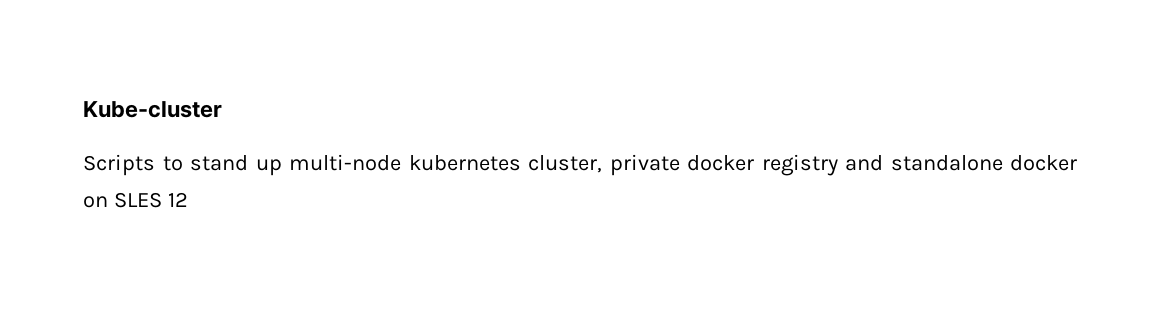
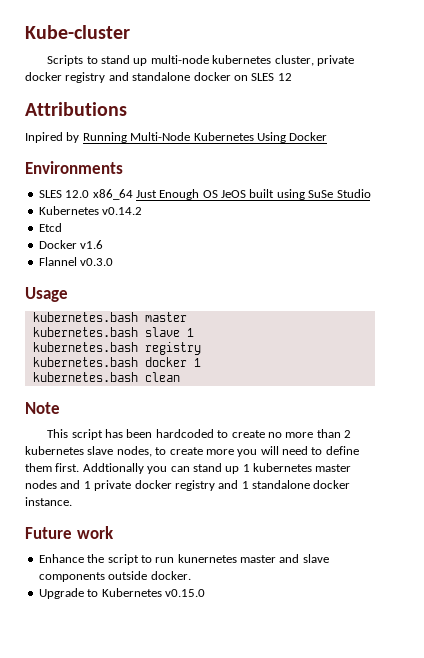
+ Attributions
+ Inpired by Running Multi-Node Kubernetes Using Docker
+ Environments
+ SLES 12.0 x86_64 Just Enough OS JeOS built using SuSe Studio
+ Kubernetes v0.14.2
+ Etcd
+ Docker v1.6
+ Flannel v0.3.0
+ Usage
+ kubernetes.bash master
+ kubernetes.bash slave 1
+ kubernetes.bash registry
+ kubernetes.bash docker 1
+ kubernetes.bash clean
+ Note
+ This script has been hardcoded to create no more than 2 kubernetes slave nodes, to create more you will need to define them first. Addtionally you can stand up 1 kubernetes master nodes and 1 private docker registry and 1 standalone docker instance.
+ Future work
+ Enhance the script to run kunernetes master and slave components outside docker.
+ Upgrade to Kubernetes v0.15.0

